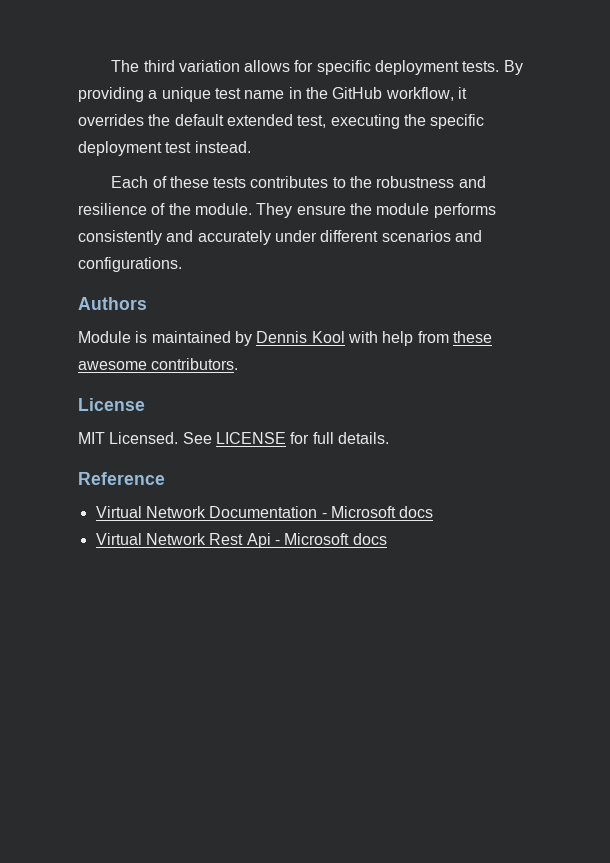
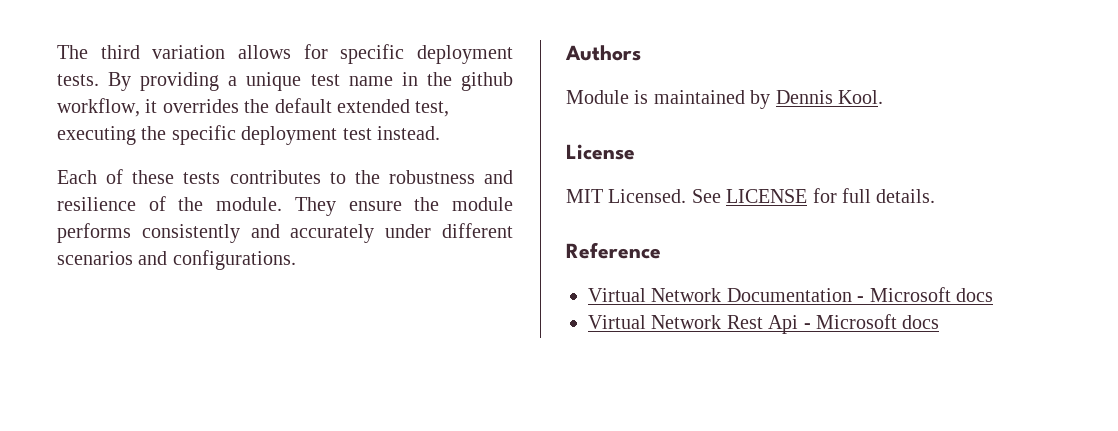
- By providing a unique test name in the GitHub workflow, it overrides the default extended test, executing the specific deployment test instead.
+ By providing a unique test name in the github workflow, it overrides the default extended test, executing the specific deployment test instead.
- Module is maintained by Dennis Kool with help from these awesome contributors.
+ Module is maintained by Dennis Kool.

